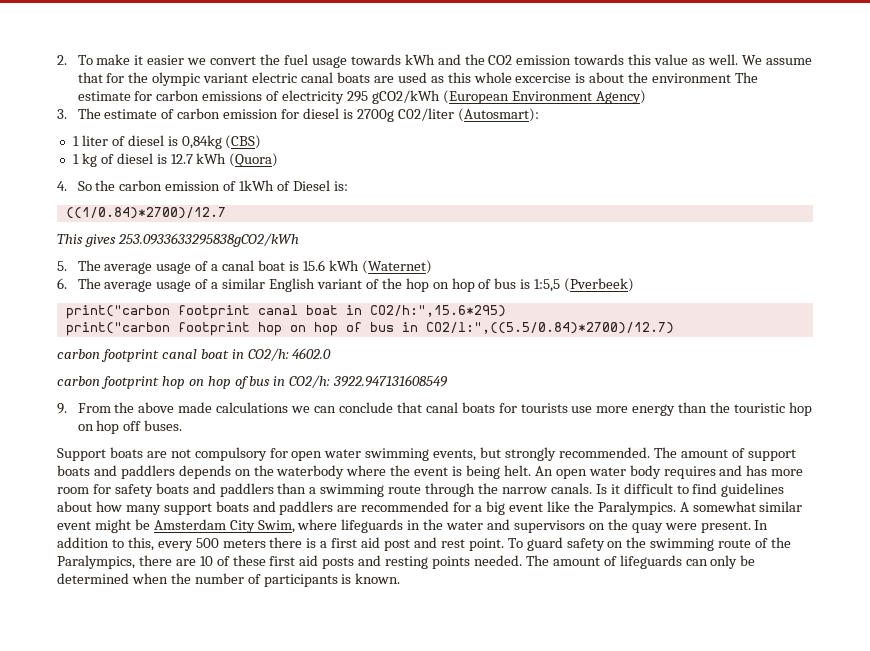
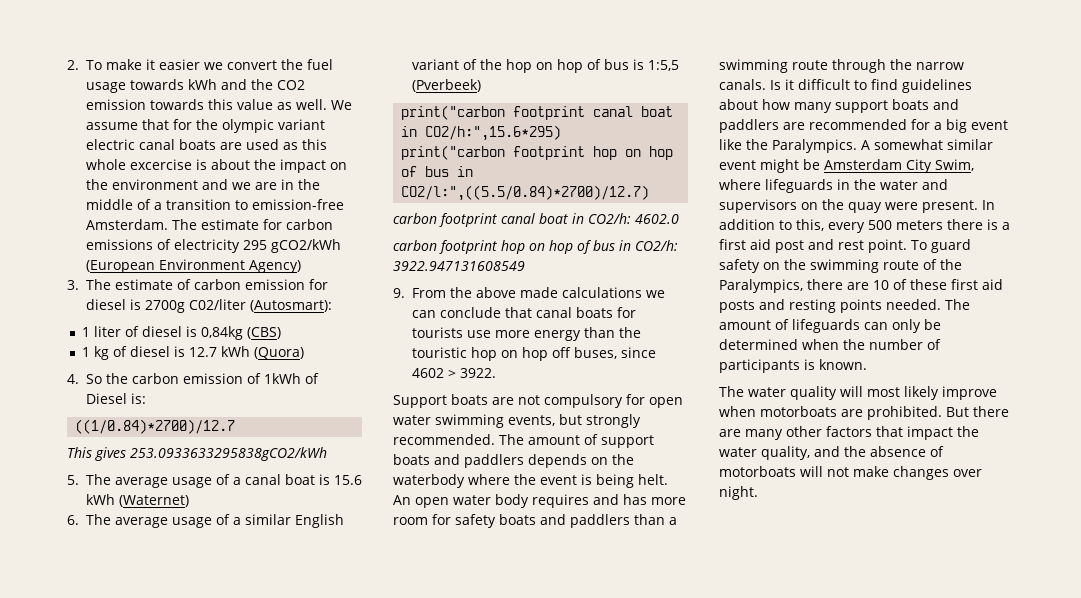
- We assume that for the olympic variant electric canal boats are used as this whole excercise is about the environment The estimate for carbon emissions of electricity 295 gCO2/kWh (European Environment Agency)
+ We assume that for the olympic variant electric canal boats are used as this whole excercise is about the impact on the environment and we are in the middle of a transition to emission-free Amsterdam. The estimate for carbon emissions of electricity 295 gCO2/kWh (European Environment Agency)
- 9. From the above made calculations we can conclude that canal boats for tourists use more energy than the touristic hop on hop off buses.
+ 9. From the above made calculations we can conclude that canal boats for tourists use more energy than the touristic hop on hop off buses, since 4602 > 3922.
+ The water quality will most likely improve when motorboats are prohibited. But there are many other factors that impact the water quality, and the absence of motorboats will not make changes over night.

